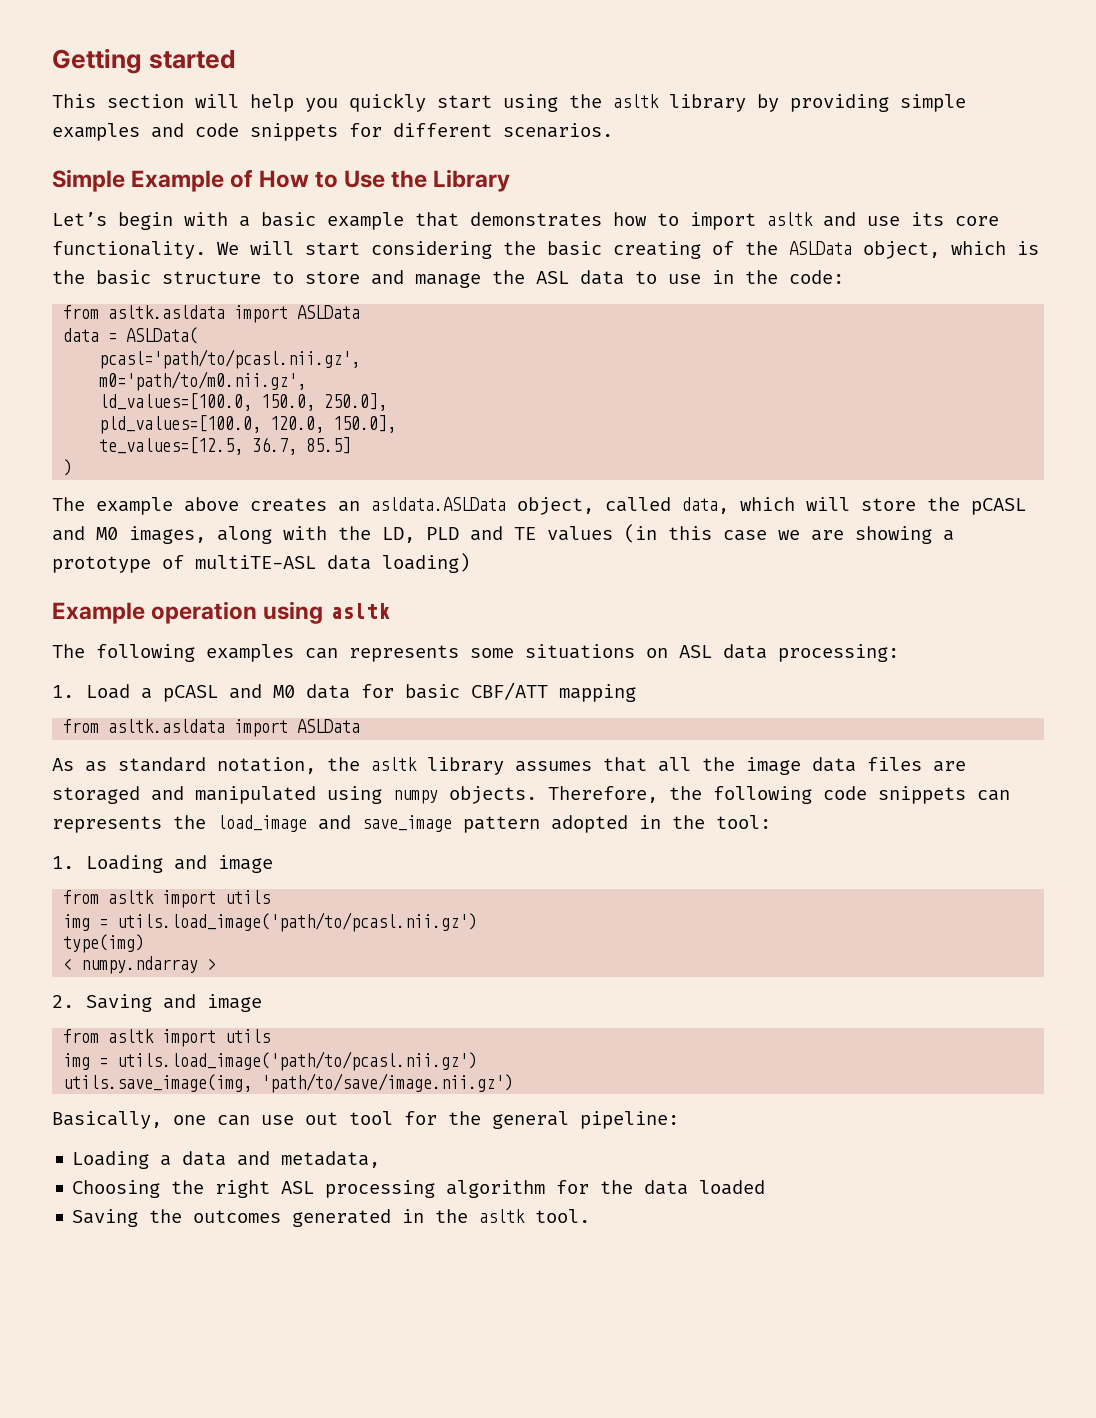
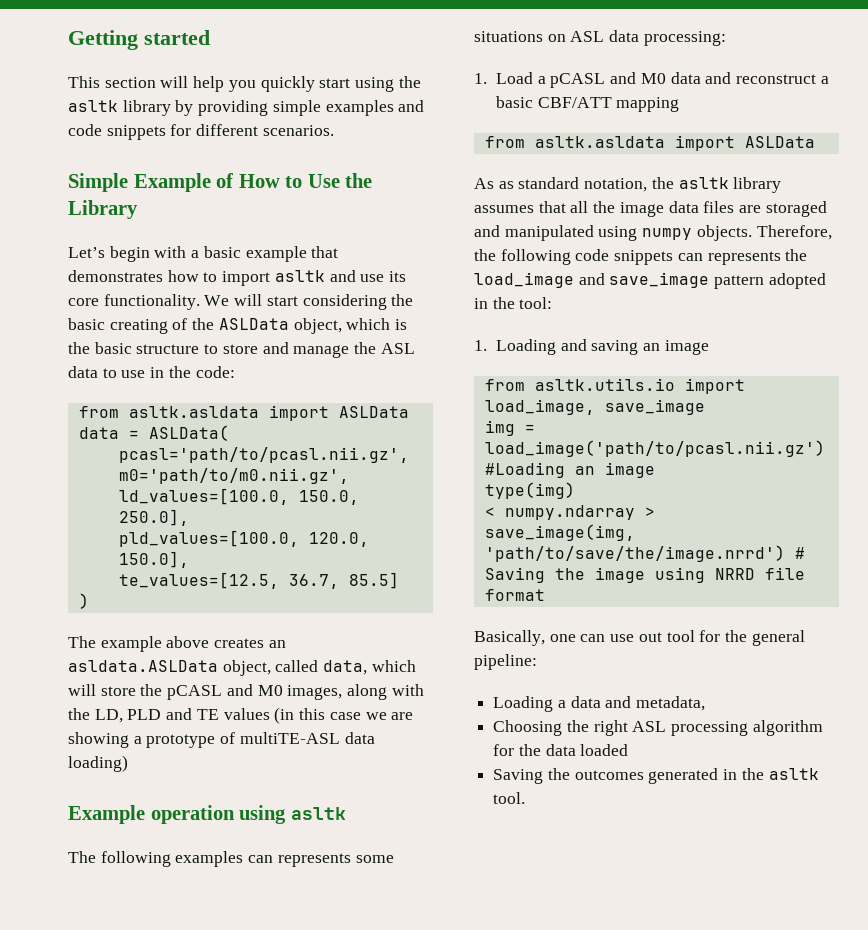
- 1. Load a pCASL and M0 data for basic CBF/ATT mapping
+ 1. Load a pCASL and M0 data and reconstruct a basic CBF/ATT mapping
- 1. Loading and image
- from asltk import utils
- img = utils.load_image('path/to/pcasl.nii.gz')
+ 1. Loading and saving an image
+ from asltk.utils.io import load_image, save_image
+ img = load_image('path/to/pcasl.nii.gz') #Loading an image
  type(img)
  < numpy.ndarray >
- 2. Saving and image
- from asltk import utils
- img = utils.load_image('path/to/pcasl.nii.gz')
- utils.save_image(img, 'path/to/save/image.nii.gz')
+ save_image(img, 'path/to/save/the/image.nrrd') # Saving the image using NRRD file format

